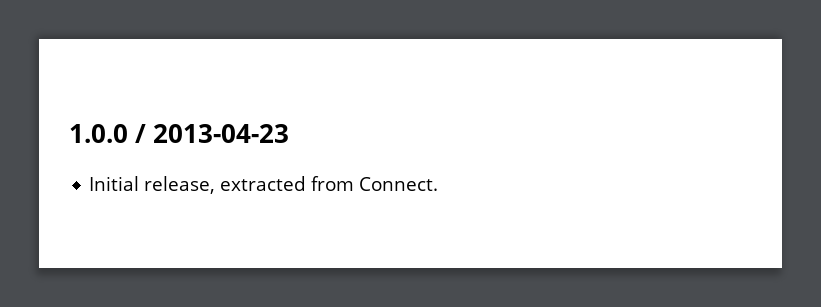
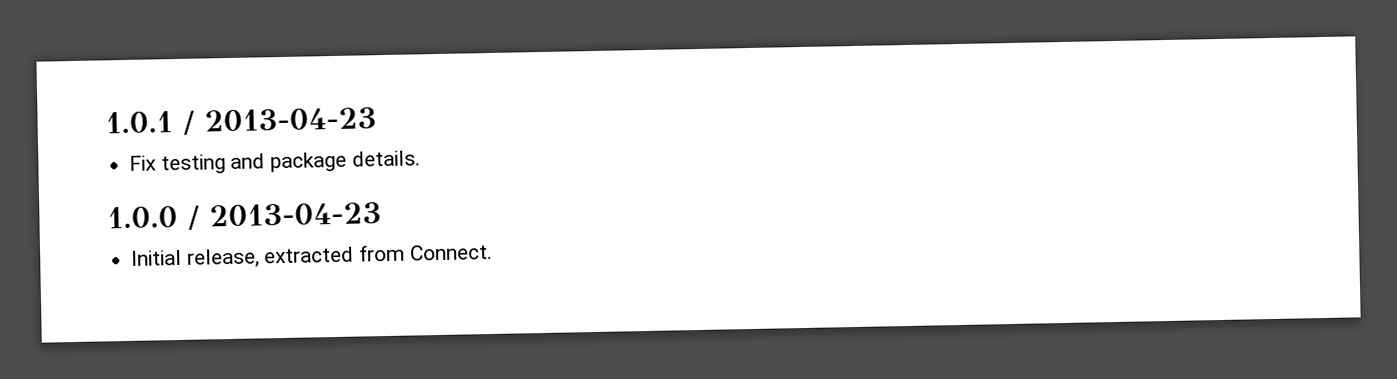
+ 1.0.1 / 2013-04-23
+ Fix testing and package details.

